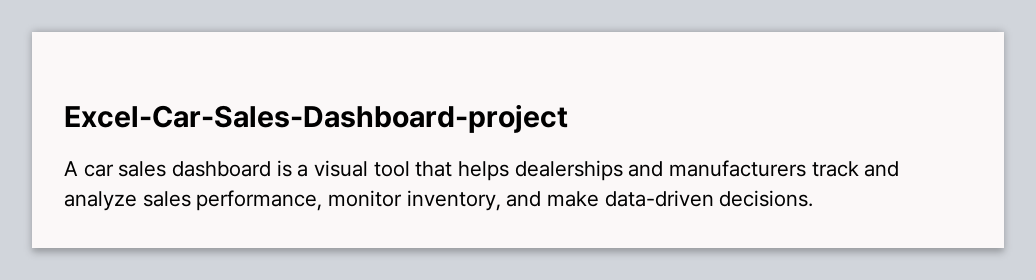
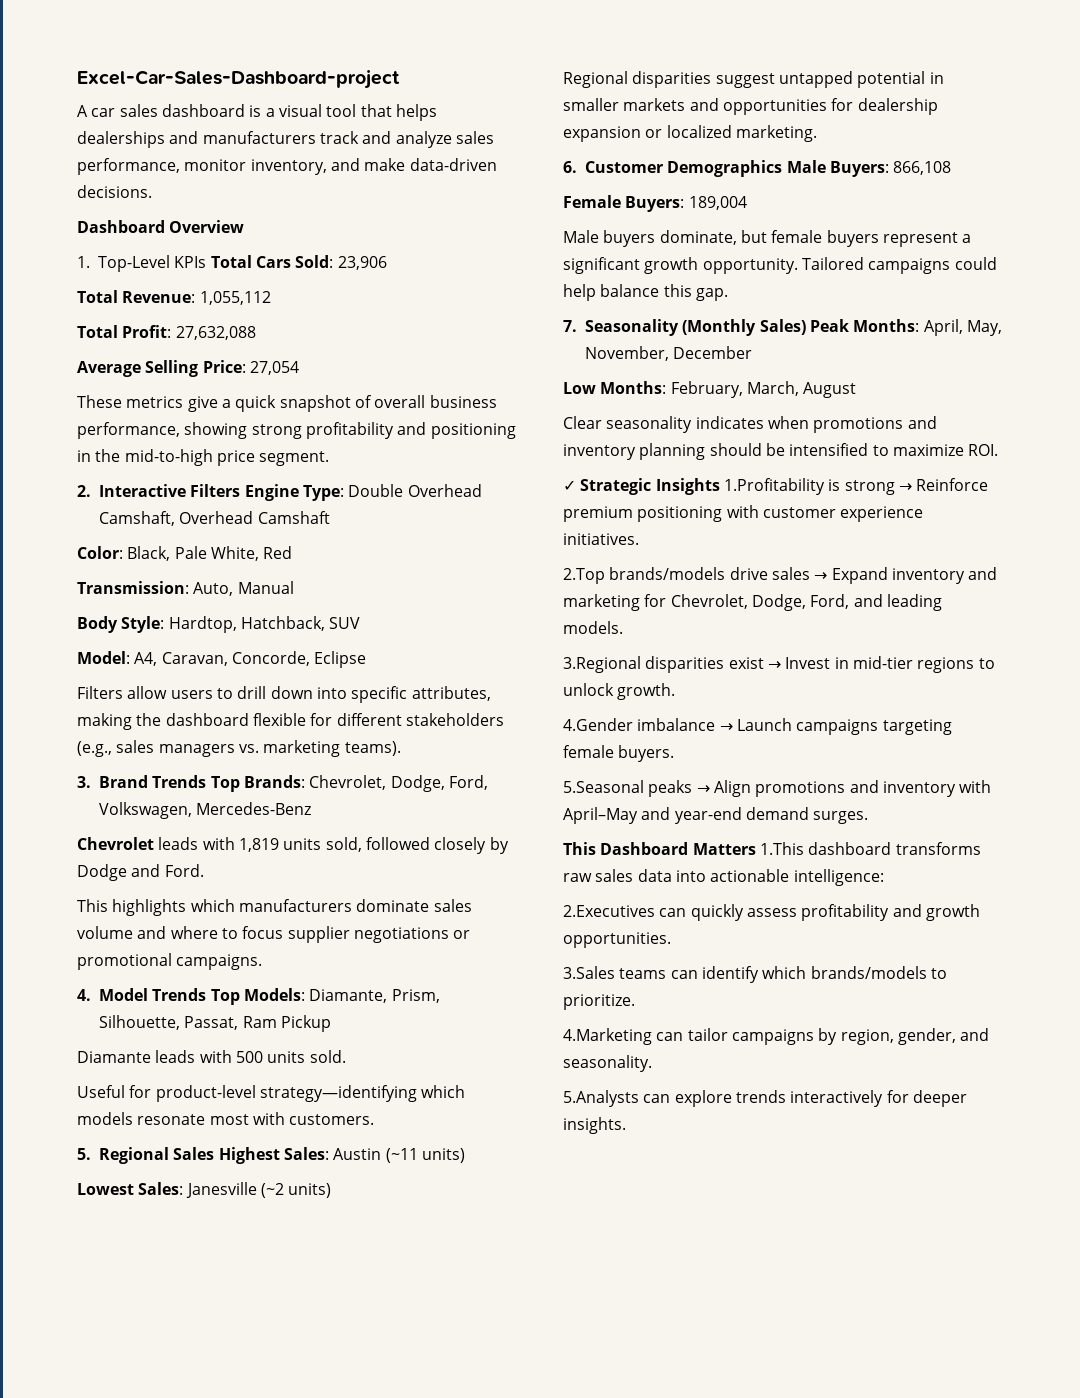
+ Dashboard Overview
+ 1. Top-Level KPIs Total Cars Sold: 23,906
+ Total Revenue: 1,055,112
+ Total Profit: 27,632,088
+ Average Selling Price: 27,054
+ These metrics give a quick snapshot of overall business performance, showing strong profitability and positioning in the mid-to-high price segment.
+ 2. Interactive Filters Engine Type: Double Overhead Camshaft, Overhead Camshaft
+ Color: Black, Pale White, Red
+ Transmission: Auto, Manual
+ Body Style: Hardtop, Hatchback, SUV
+ Model: A4, Caravan, Concorde, Eclipse
+ Filters allow users to drill down into specific attributes, making the dashboard flexible for different stakeholders (e.g., sales managers vs. marketing teams).
+ 3. Brand Trends Top Brands: Chevrolet, Dodge, Ford, Volkswagen, Mercedes-Benz
+ Chevrolet leads with 1,819 units sold, followed closely by Dodge and Ford.
+ This highlights which manufacturers dominate sales volume and where to focus supplier negotiations or promotional campaigns.
+ 4. Model Trends Top Models: Diamante, Prism, Silhouette, Passat, Ram Pickup
+ Diamante leads with 500 units sold.
+ Useful for product-level strategy—identifying which models resonate most with customers.
+ 5. Regional Sales Highest Sales: Austin (~11 units)
+ Lowest Sales: Janesville (~2 units)
+ Regional disparities suggest untapped potential in smaller markets and opportunities for dealership expansion or localized marketing.
+ 6. Customer Demographics Male Buyers: 866,108
+ Female Buyers: 189,004
+ Male buyers dominate, but female buyers represent a significant growth opportunity. Tailored campaigns could help balance this gap.
+ 7. Seasonality (Monthly Sales) Peak Months: April, May, November, December
+ Low Months: February, March, August
+ Clear seasonality indicates when promotions and inventory planning should be intensified to maximize ROI.
+ ✓ Strategic Insights 1.Profitability is strong → Reinforce premium positioning with customer experience initiatives.
+ 2.Top brands/models drive sales → Expand inventory and marketing for Chevrolet, Dodge, Ford, and leading models.
+ 3.Regional disparities exist → Invest in mid-tier regions to unlock growth.
+ 4.Gender imbalance → Launch campaigns targeting female buyers.
+ 5.Seasonal peaks → Align promotions and inventory with April–May and year-end demand surges.
+ This Dashboard Matters 1.This dashboard transforms raw sales data into actionable intelligence:
+ 2.Executives can quickly assess profitability and growth opportunities.
+ 3.Sales teams can identify which brands/models to prioritize.
+ 4.Marketing can tailor campaigns by region, gender, and seasonality.
+ 5.Analysts can explore trends interactively for deeper insights.

